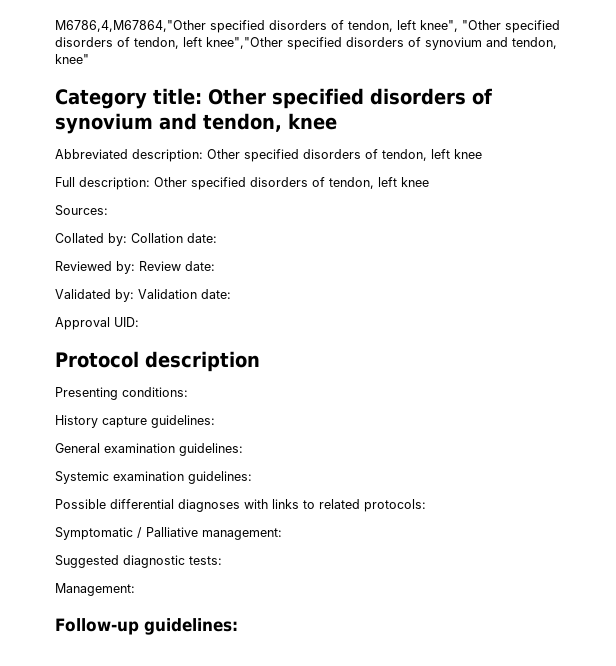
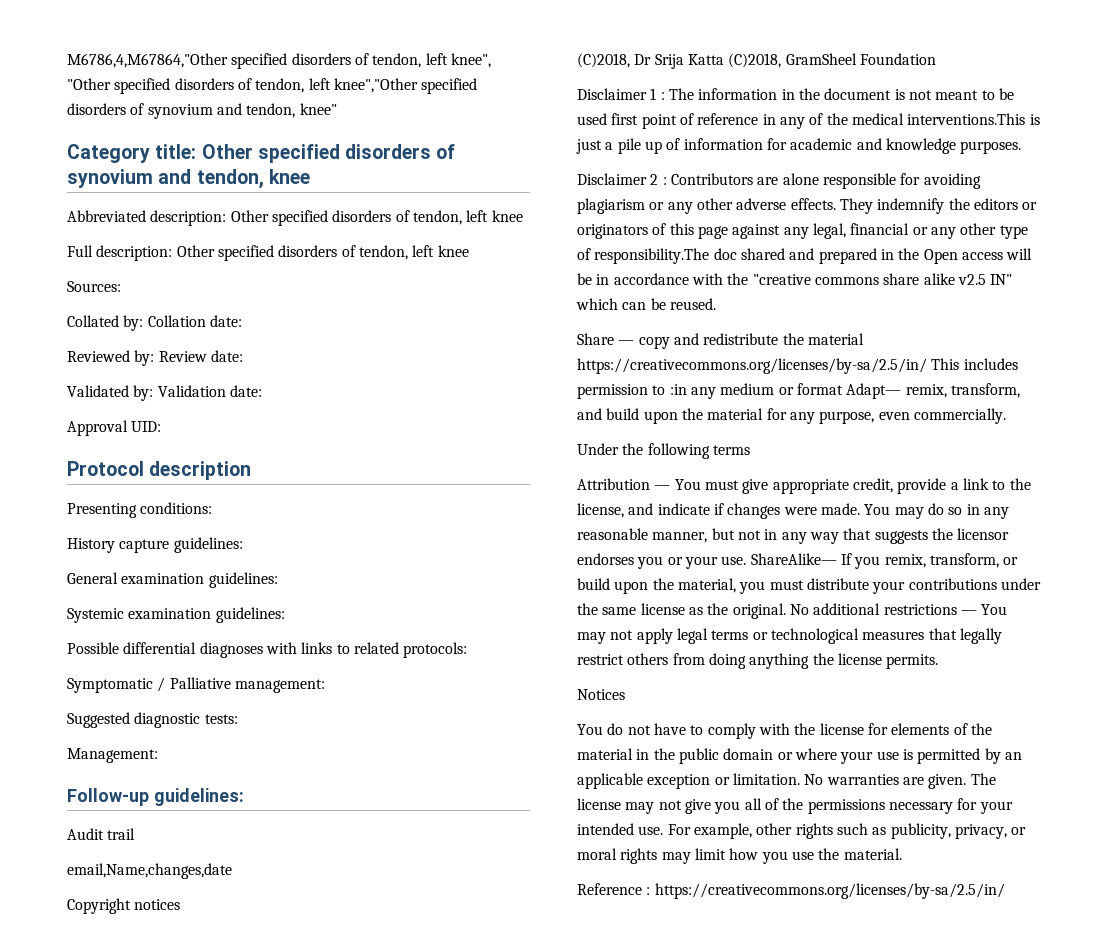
+ Audit trail
+ email,Name,changes,date
+ Copyright notices
+ (C)2018, Dr Srija Katta (C)2018, GramSheel Foundation
+ Disclaimer 1 : The information in the document is not meant to be used first point of reference in any of the medical interventions.This is just a pile up of information for academic and knowledge purposes.
+ Disclaimer 2 : Contributors are alone responsible for avoiding plagiarism or any other adverse effects. They indemnify the editors or originators of this page against any legal, financial or any other type of responsibility.The doc shared and prepared in the Open access will be in accordance with the "creative commons share alike v2.5 IN" which can be reused.
+ Share — copy and redistribute the material https://creativecommons.org/licenses/by-sa/2.5/in/ This includes permission to :in any medium or format Adapt— remix, transform, and build upon the material for any purpose, even commercially.
+ Under the following terms
+ Attribution — You must give appropriate credit, provide a link to the license, and indicate if changes were made. You may do so in any reasonable manner, but not in any way that suggests the licensor endorses you or your use. ShareAlike— If you remix, transform, or build upon the material, you must distribute your contributions under the same license as the original. No additional restrictions — You may not apply legal terms or technological measures that legally restrict others from doing anything the license permits.
+ Notices
+ You do not have to comply with the license for elements of the material in the public domain or where your use is permitted by an applicable exception or limitation. No warranties are given. The license may not give you all of the permissions necessary for your intended use. For example, other rights such as publicity, privacy, or moral rights may limit how you use the material.
+ Reference : https://creativecommons.org/licenses/by-sa/2.5/in/

